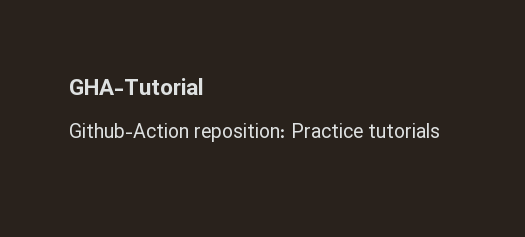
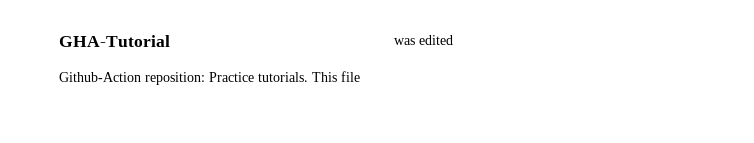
- Github-Action reposition: Practice tutorials
+ Github-Action reposition: Practice tutorials. This file was edited

